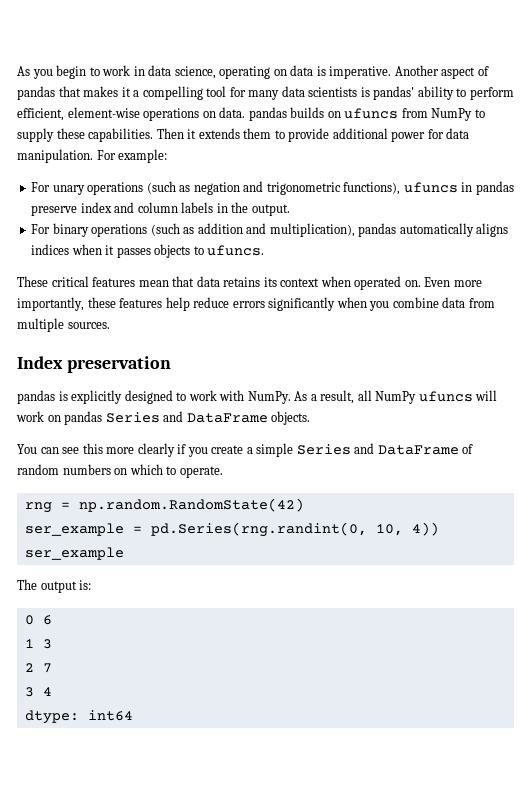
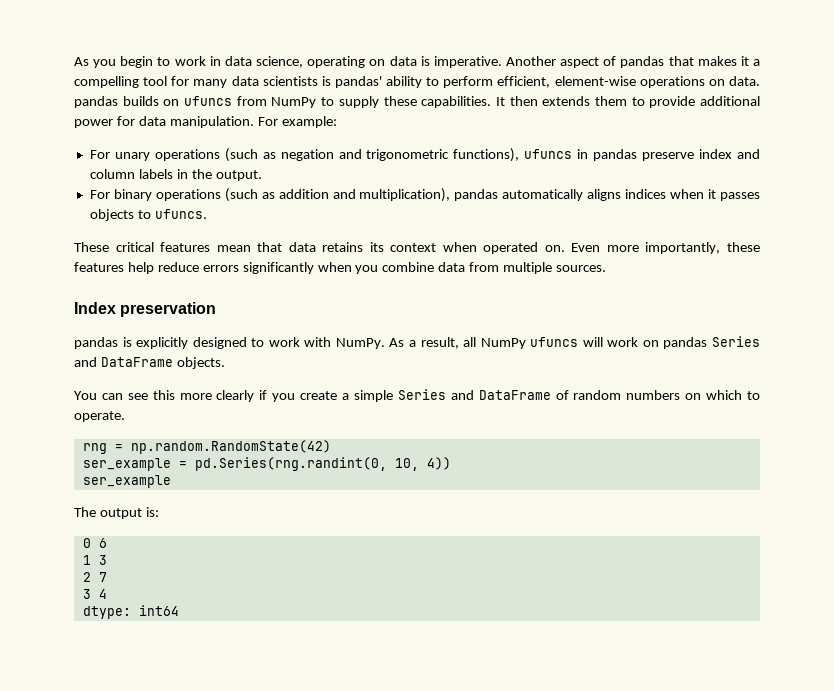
- Then it extends them to provide additional power for data manipulation.
+ It then extends them to provide additional power for data manipulation.

